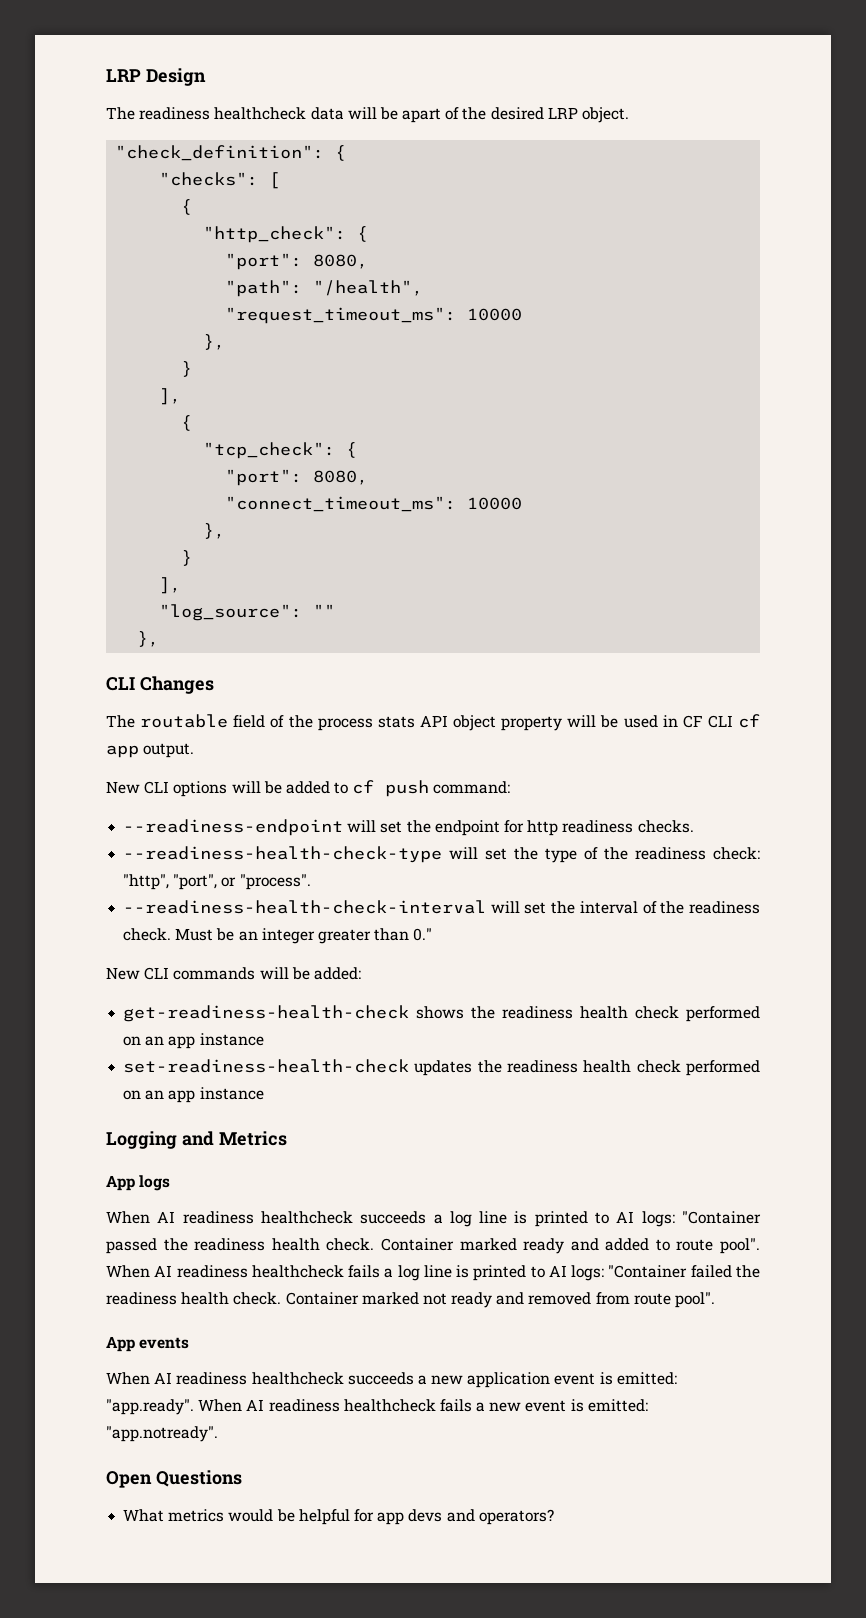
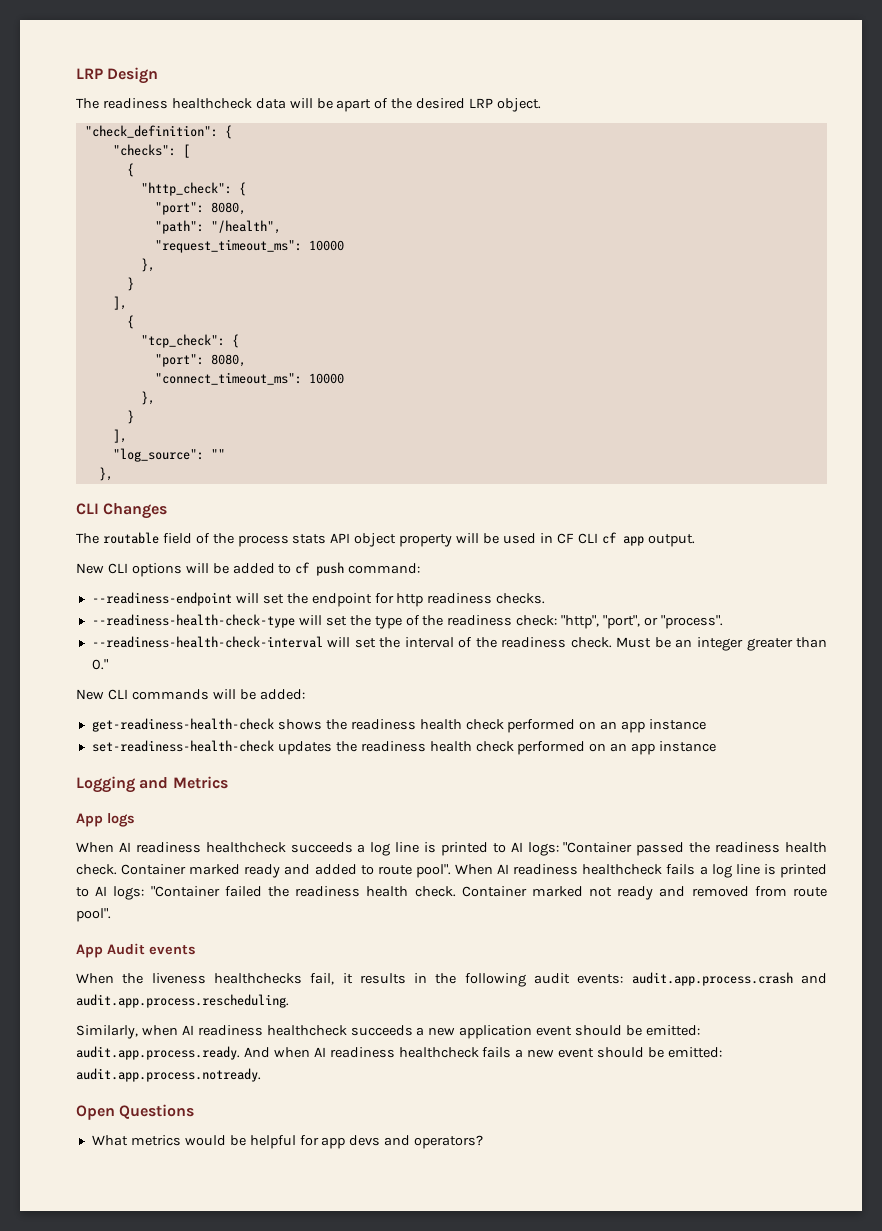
- App events
+ App Audit events
- When AI readiness healthcheck succeeds a new application event is emitted: "app.ready". When AI readiness healthcheck fails a new event is emitted: "app.notready".
+ When the liveness healthchecks fail, it results in the following audit events: audit.app.process.crash and audit.app.process.rescheduling.
+ Similarly, when AI readiness healthcheck succeeds a new application event should be emitted: audit.app.process.ready. And when AI readiness healthcheck fails a new event should be emitted: audit.app.process.notready.

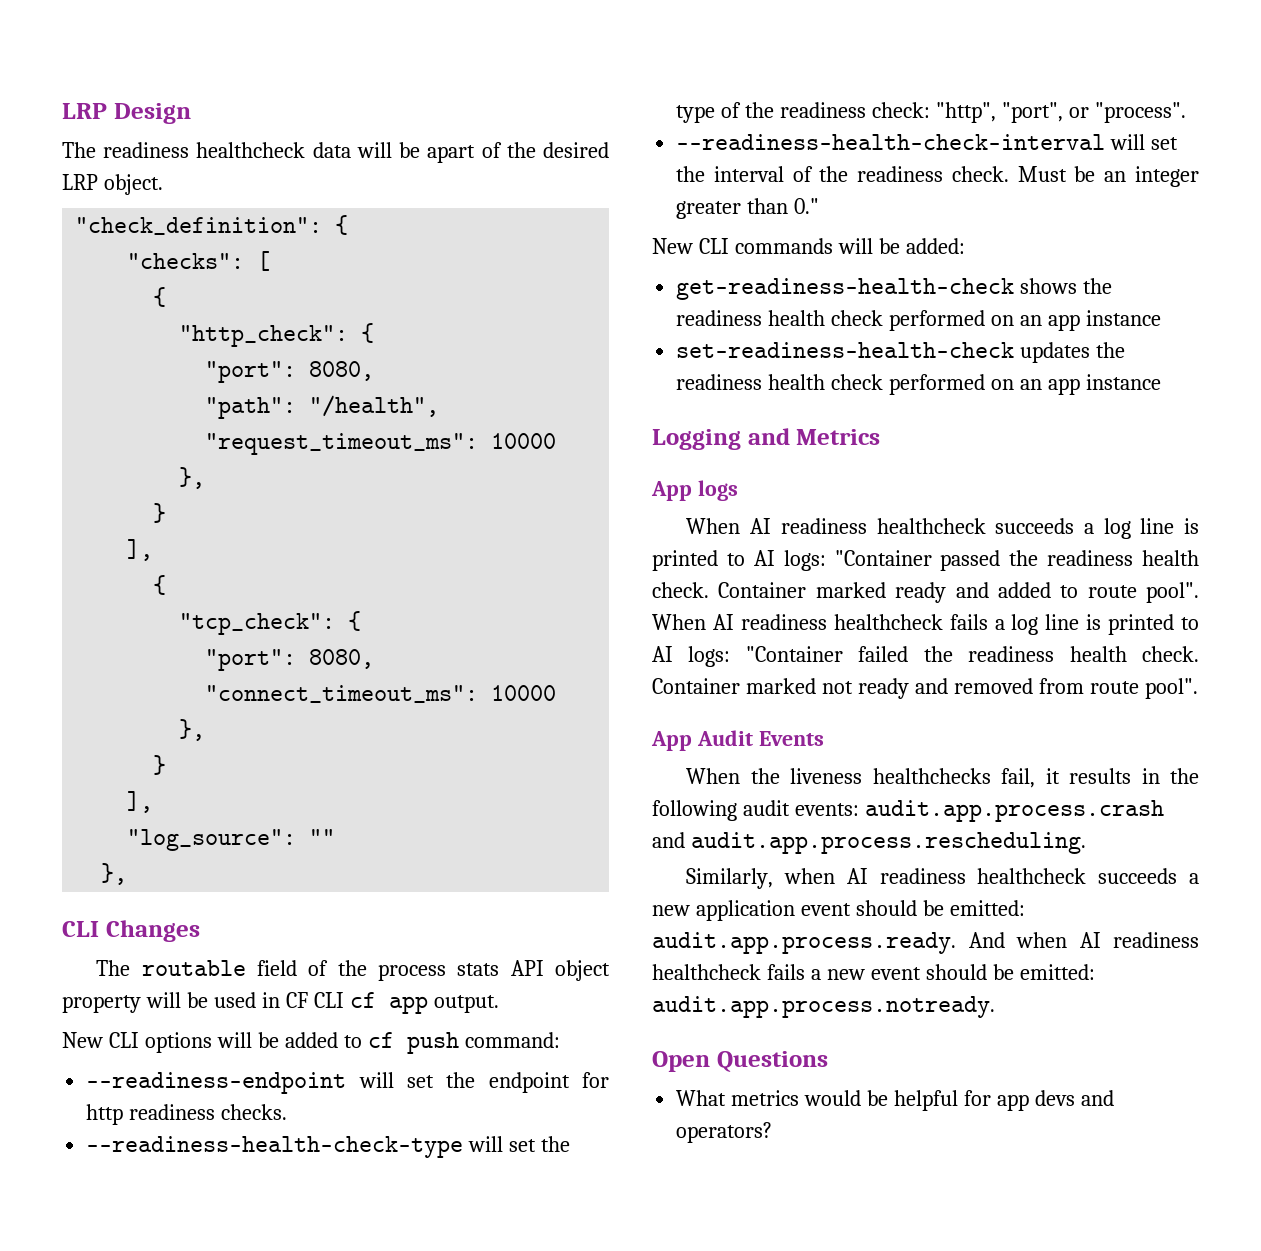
- App Audit events
+ App Audit Events

